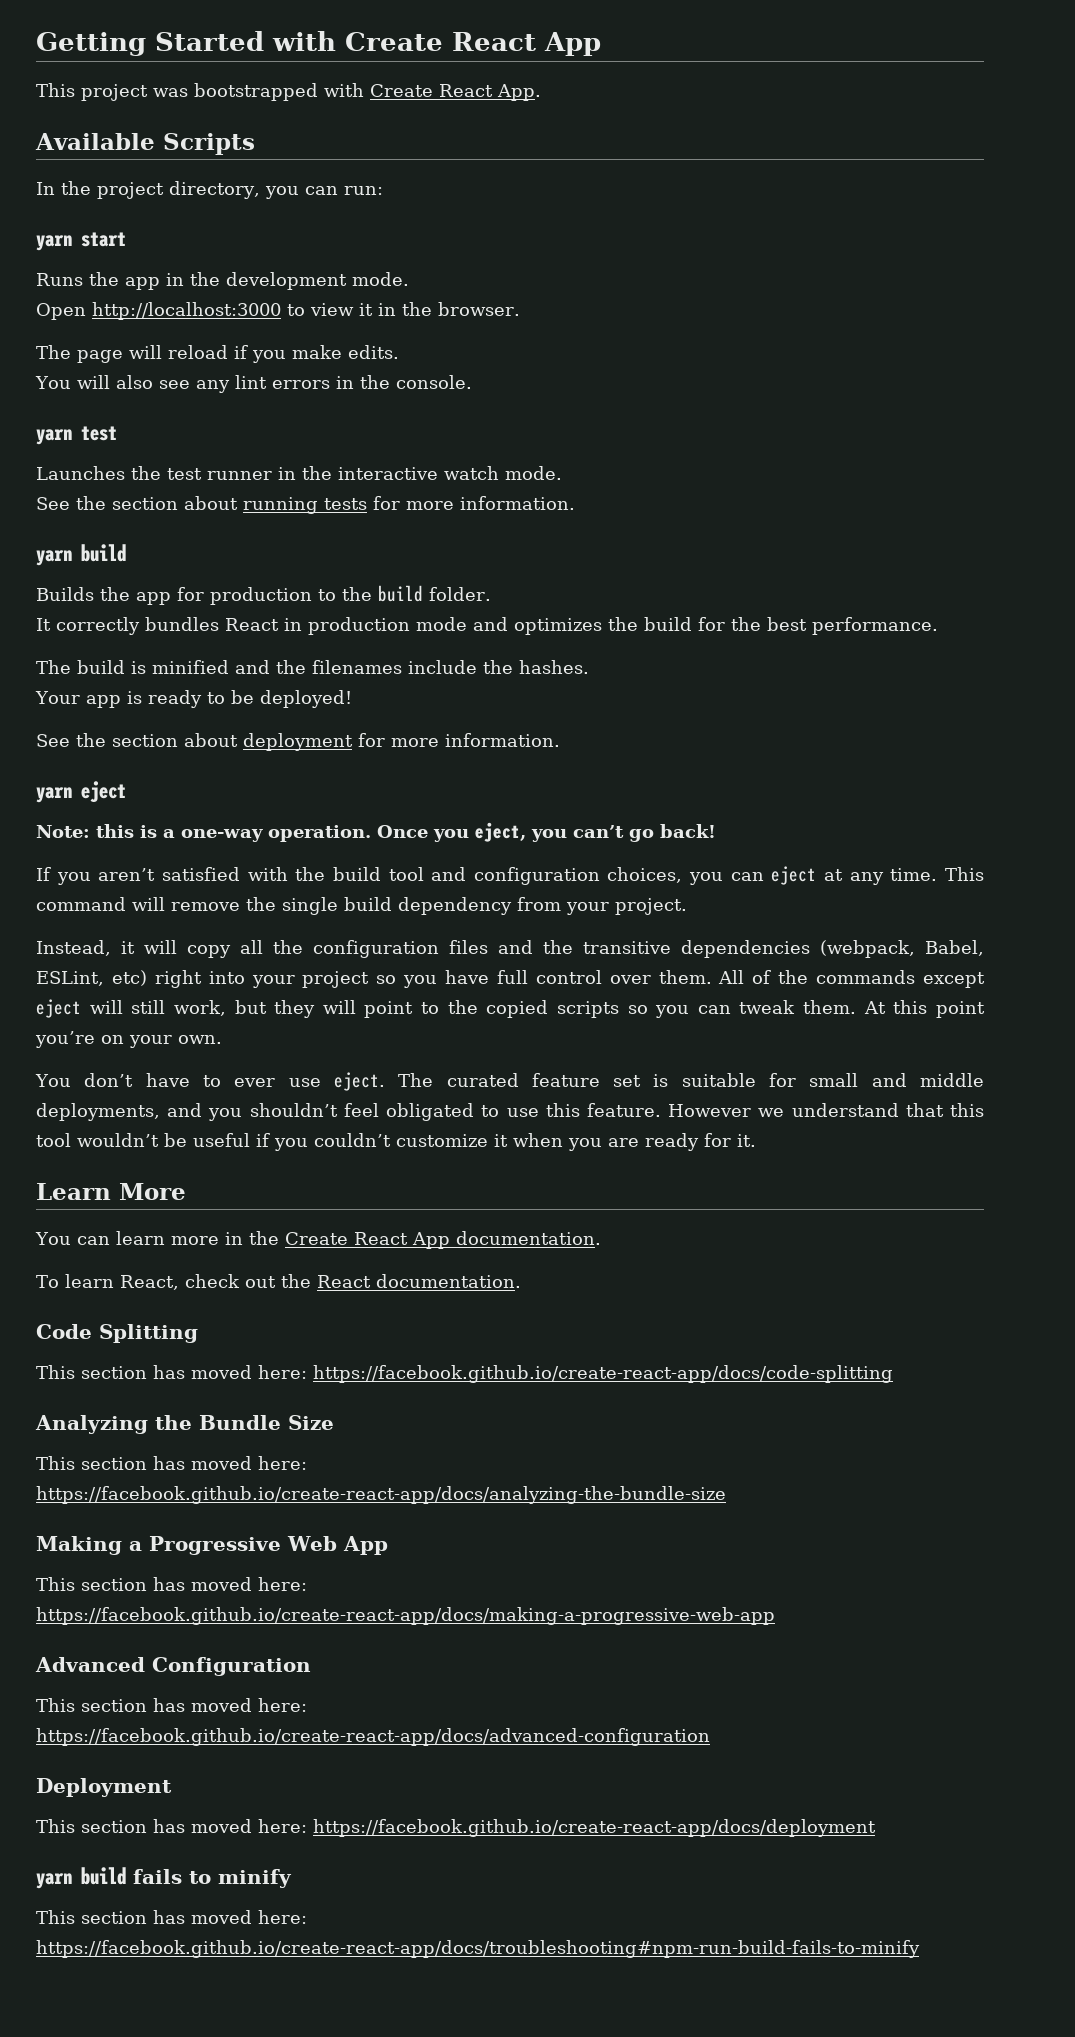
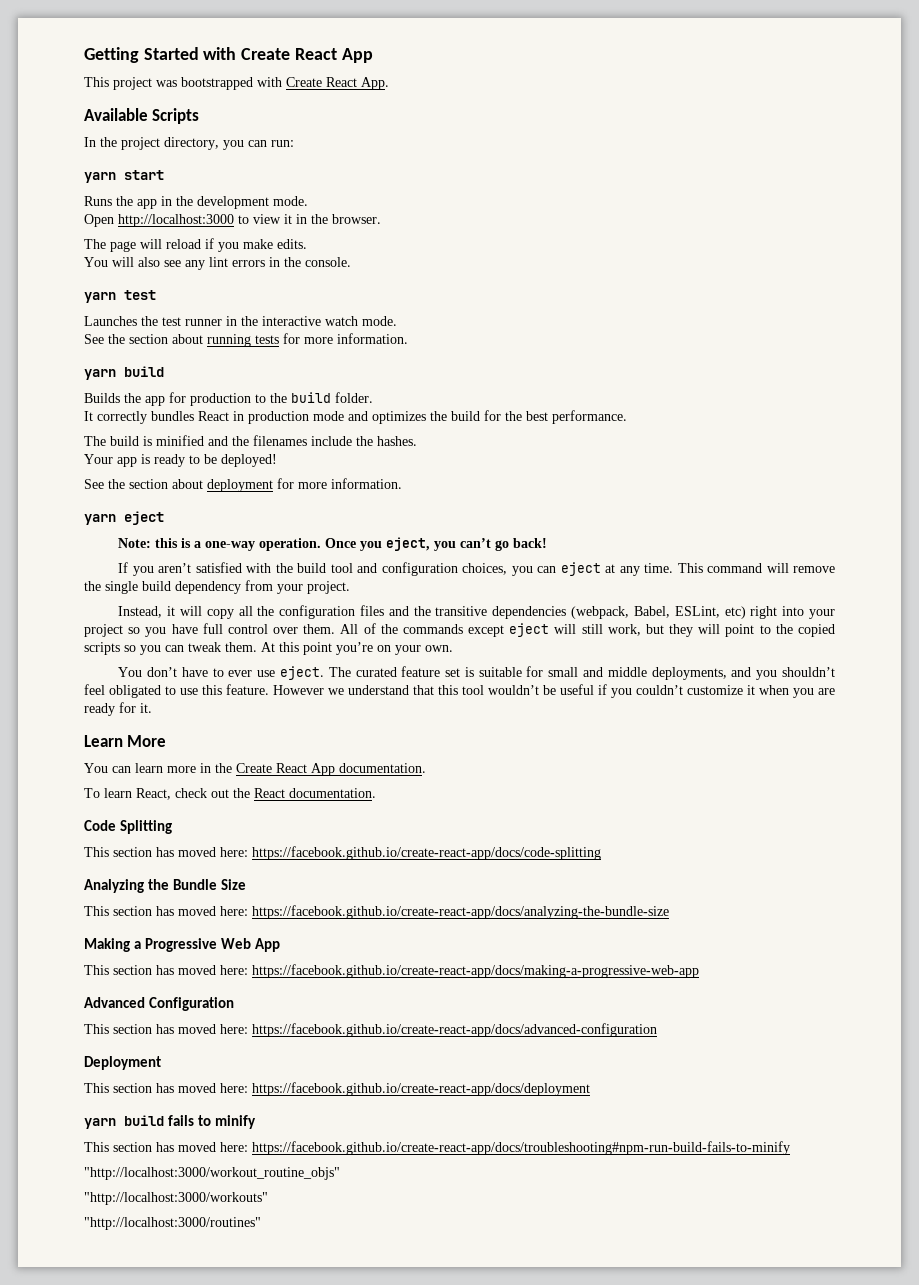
+ "http://localhost:3000/workout_routine_objs"
+ "http://localhost:3000/workouts"
+ "http://localhost:3000/routines"

